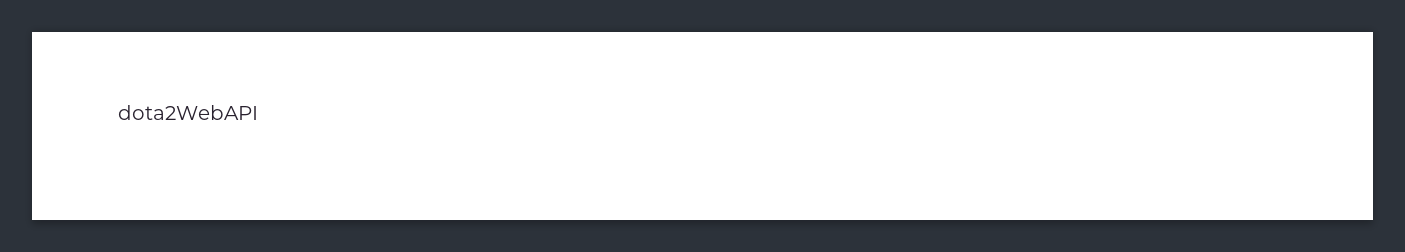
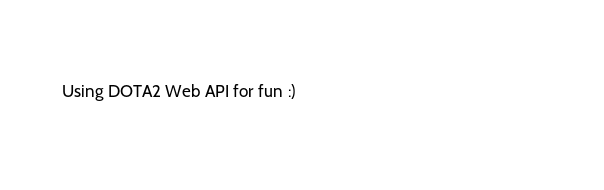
- dota2WebAPI
+ Using DOTA2 Web API for fun :)

